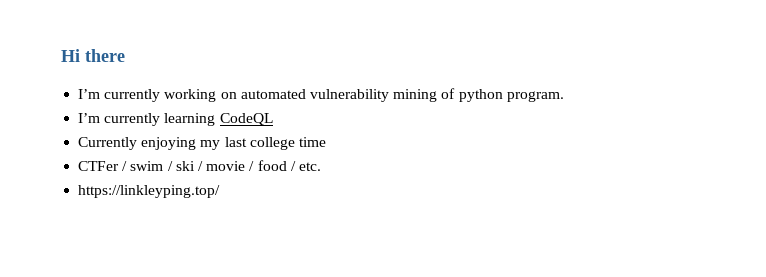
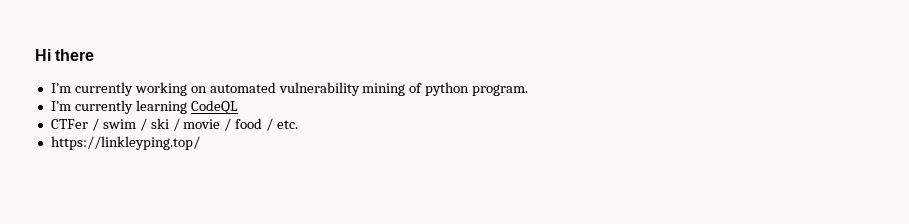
- Currently enjoying my last college time

